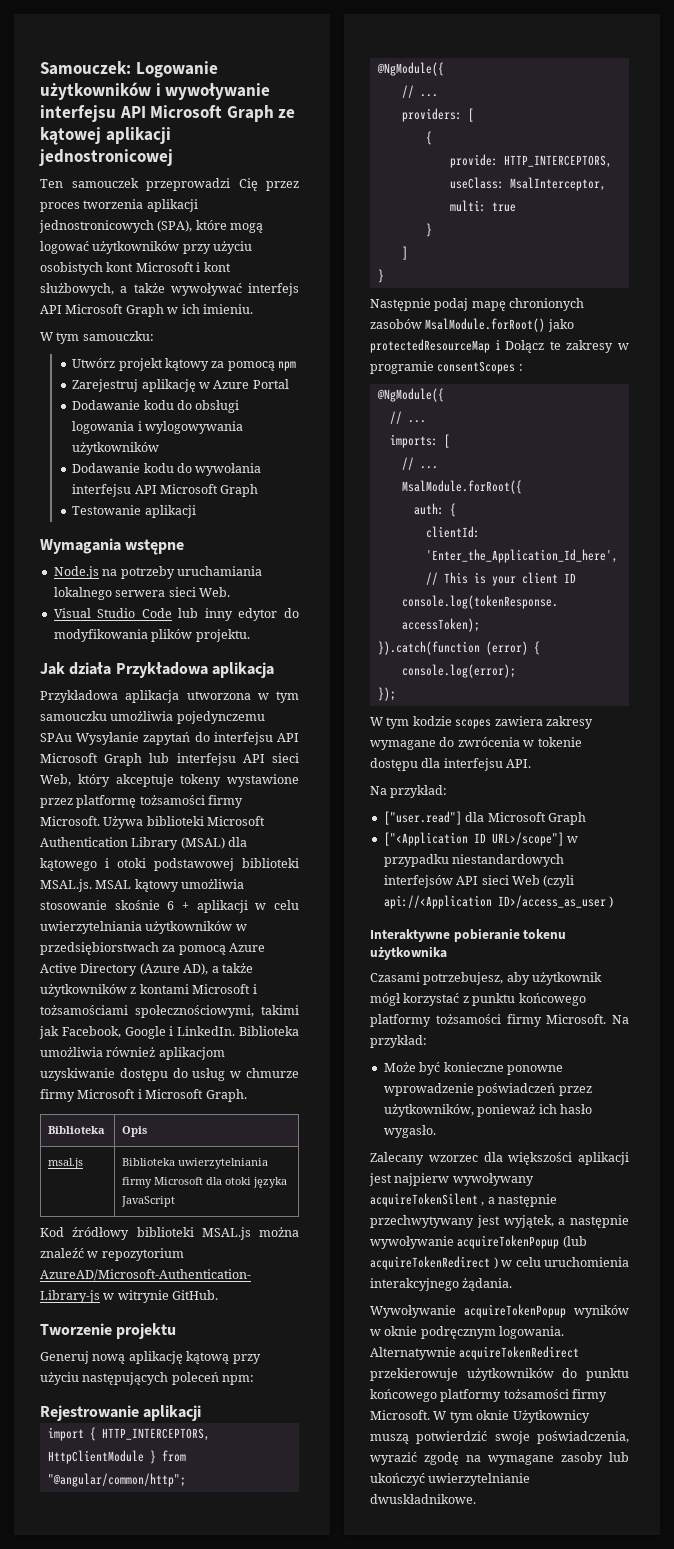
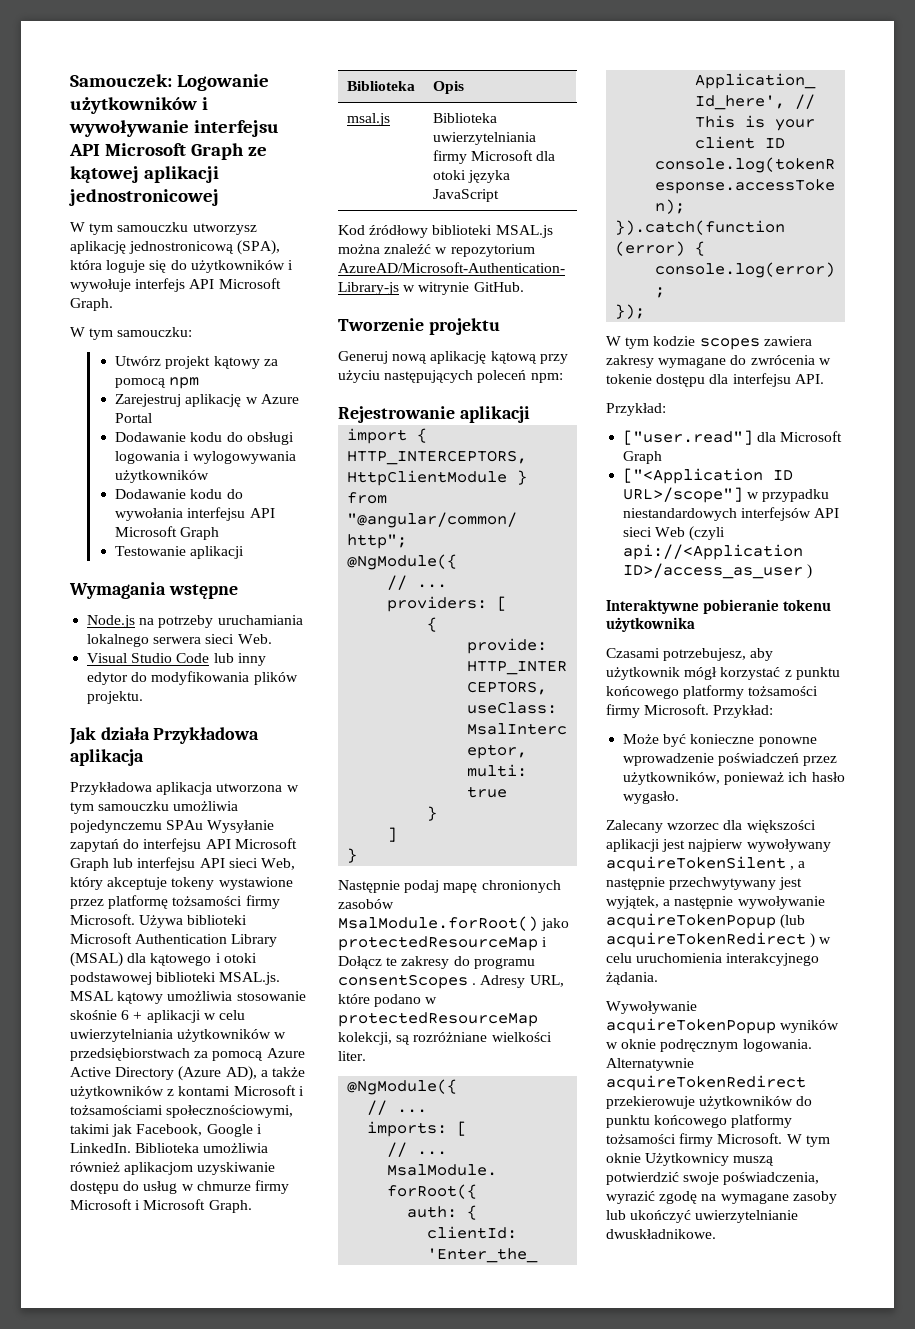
- Ten samouczek przeprowadzi Cię przez proces tworzenia aplikacji jednostronicowych (SPA), które mogą logować użytkowników przy użyciu osobistych kont Microsoft i kont służbowych, a także wywoływać interfejs API Microsoft Graph w ich imieniu.
+ W tym samouczku utworzysz aplikację jednostronicową (SPA), która loguje się do użytkowników i wywołuje interfejs API Microsoft Graph.
- Następnie podaj mapę chronionych zasobów MsalModule.forRoot() jako protectedResourceMap i Dołącz te zakresy w programie consentScopes :
+ Następnie podaj mapę chronionych zasobów MsalModule.forRoot() jako protectedResourceMap i Dołącz te zakresy do programu consentScopes . Adresy URL, które podano w protectedResourceMap kolekcji, są rozróżniane wielkości liter.
  W tym kodzie scopes zawiera zakresy wymagane do zwrócenia w tokenie dostępu dla interfejsu API.
- Na przykład:
+ Przykład:
- Czasami potrzebujesz, aby użytkownik mógł korzystać z punktu końcowego platformy tożsamości firmy Microsoft. Na przykład:
+ Czasami potrzebujesz, aby użytkownik mógł korzystać z punktu końcowego platformy tożsamości firmy Microsoft. Przykład:

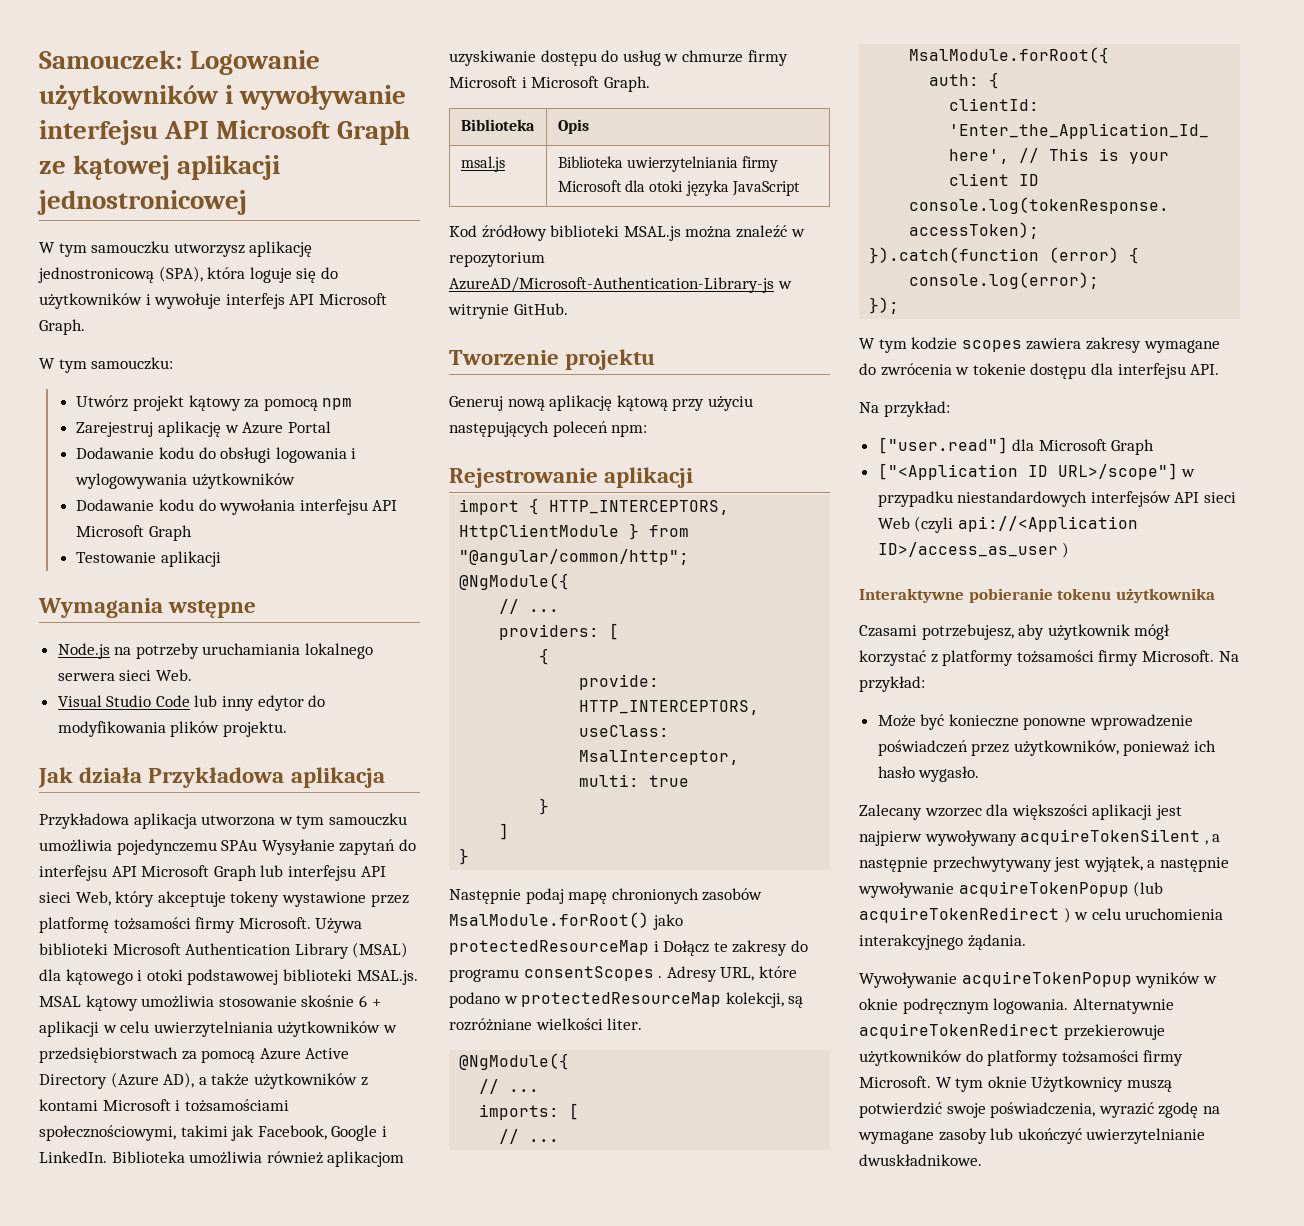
  W tym kodzie scopes zawiera zakresy wymagane do zwrócenia w tokenie dostępu dla interfejsu API.
- Przykład:
+ Na przykład:
- Czasami potrzebujesz, aby użytkownik mógł korzystać z punktu końcowego platformy tożsamości firmy Microsoft. Przykład:
+ Czasami potrzebujesz, aby użytkownik mógł korzystać z platformy tożsamości firmy Microsoft. Na przykład:
- Alternatywnie acquireTokenRedirect przekierowuje użytkowników do punktu końcowego platformy tożsamości firmy Microsoft.
+ Alternatywnie acquireTokenRedirect przekierowuje użytkowników do platformy tożsamości firmy Microsoft.

